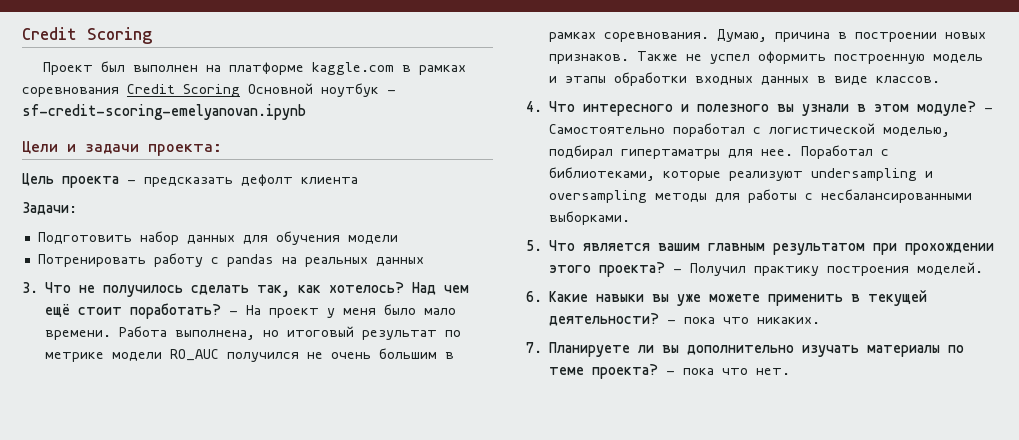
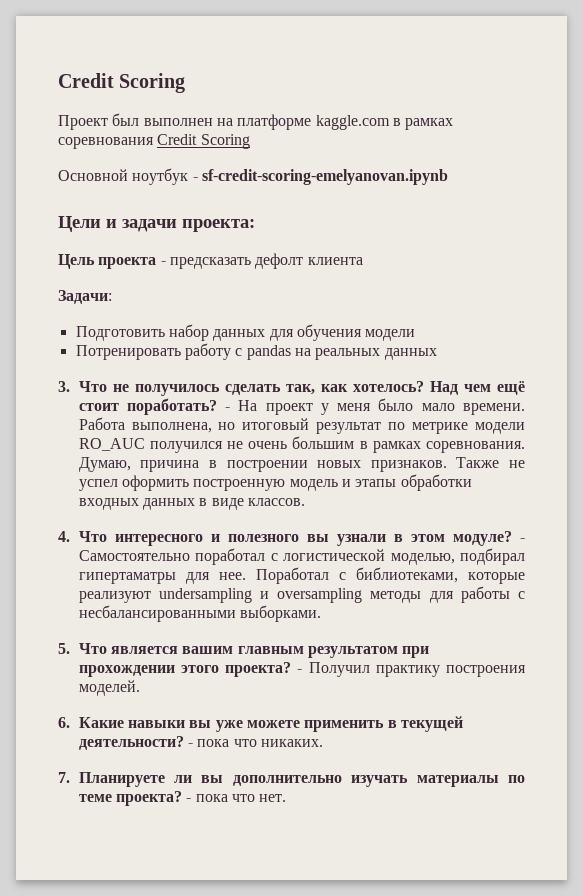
- Проект был выполнен на платформе kaggle.com в рамках соревнования Credit Scoring Основной ноутбук - sf-credit-scoring-emelyanovan.ipynb
+ Проект был выполнен на платформе kaggle.com в рамках соревнования Credit Scoring
+ Основной ноутбук - sf-credit-scoring-emelyanovan.ipynb

